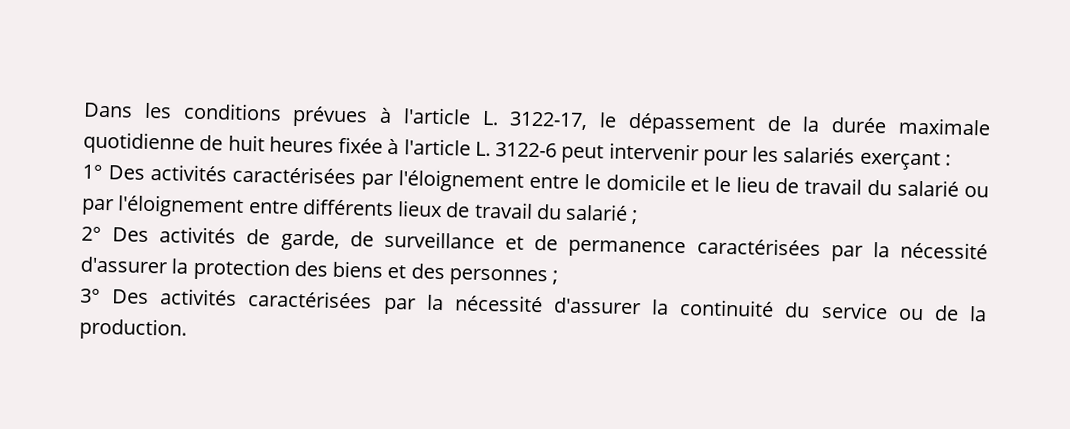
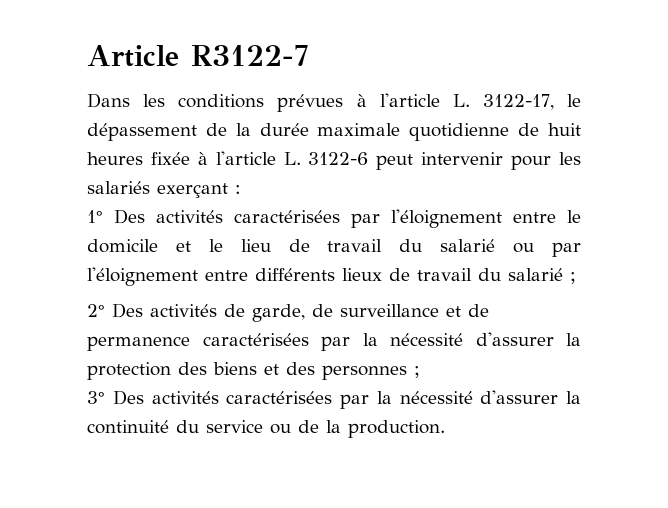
+ Article R3122-7

